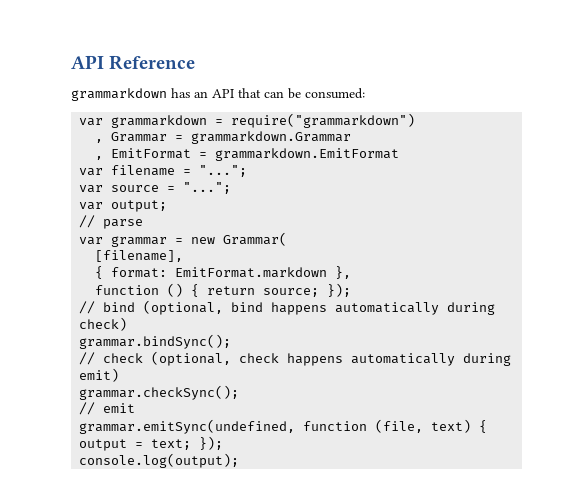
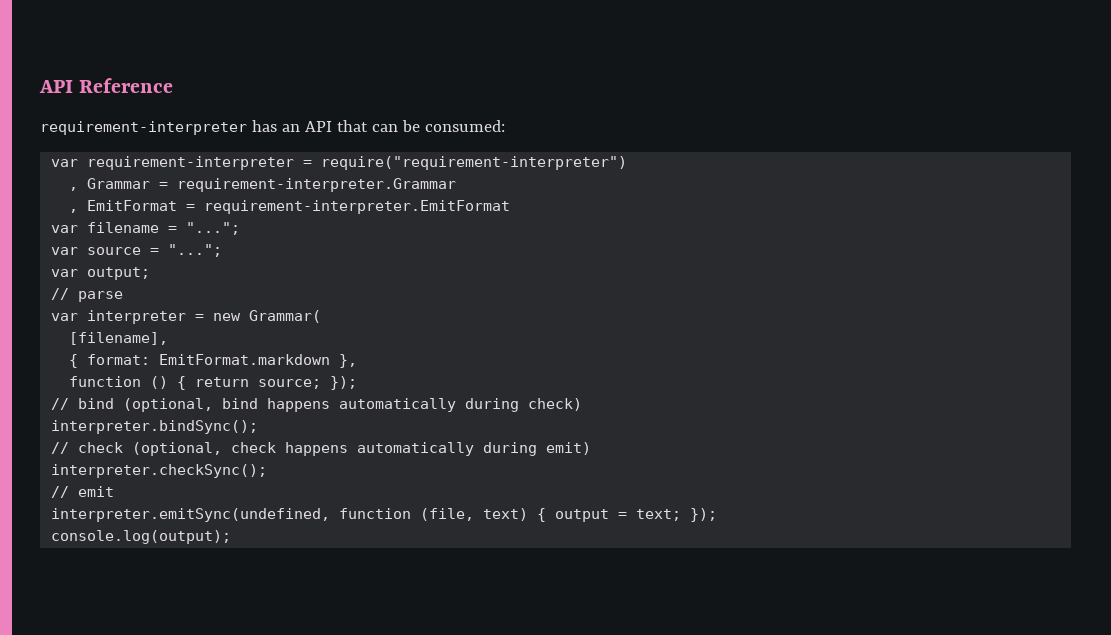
- grammarkdown has an API that can be consumed:
+ requirement-interpreter has an API that can be consumed:
- var grammarkdown = require("grammarkdown")
+ var requirement-interpreter = require("requirement-interpreter")
- , Grammar = grammarkdown.Grammar
+ , Grammar = requirement-interpreter.Grammar
- , EmitFormat = grammarkdown.EmitFormat
+ , EmitFormat = requirement-interpreter.EmitFormat
- var grammar = new Grammar(
+ var interpreter = new Grammar(
- grammar.bindSync();
+ interpreter.bindSync();
- grammar.checkSync();
+ interpreter.checkSync();
- grammar.emitSync(undefined, function (file, text) { output = text; });
+ interpreter.emitSync(undefined, function (file, text) { output = text; });

